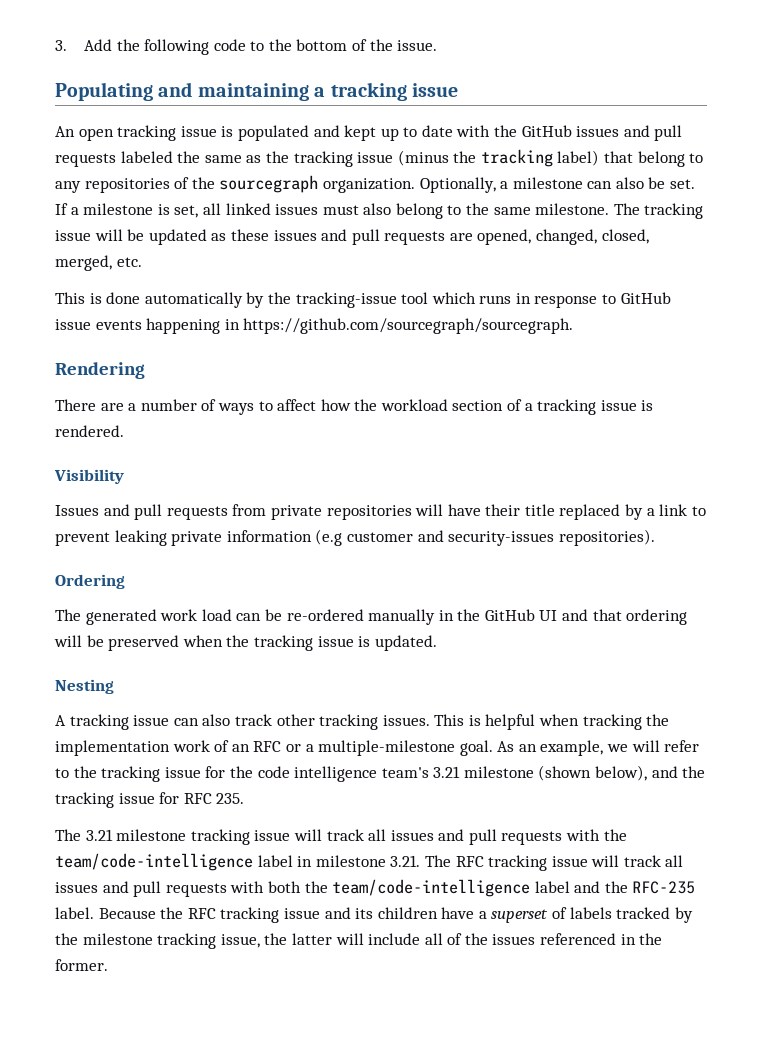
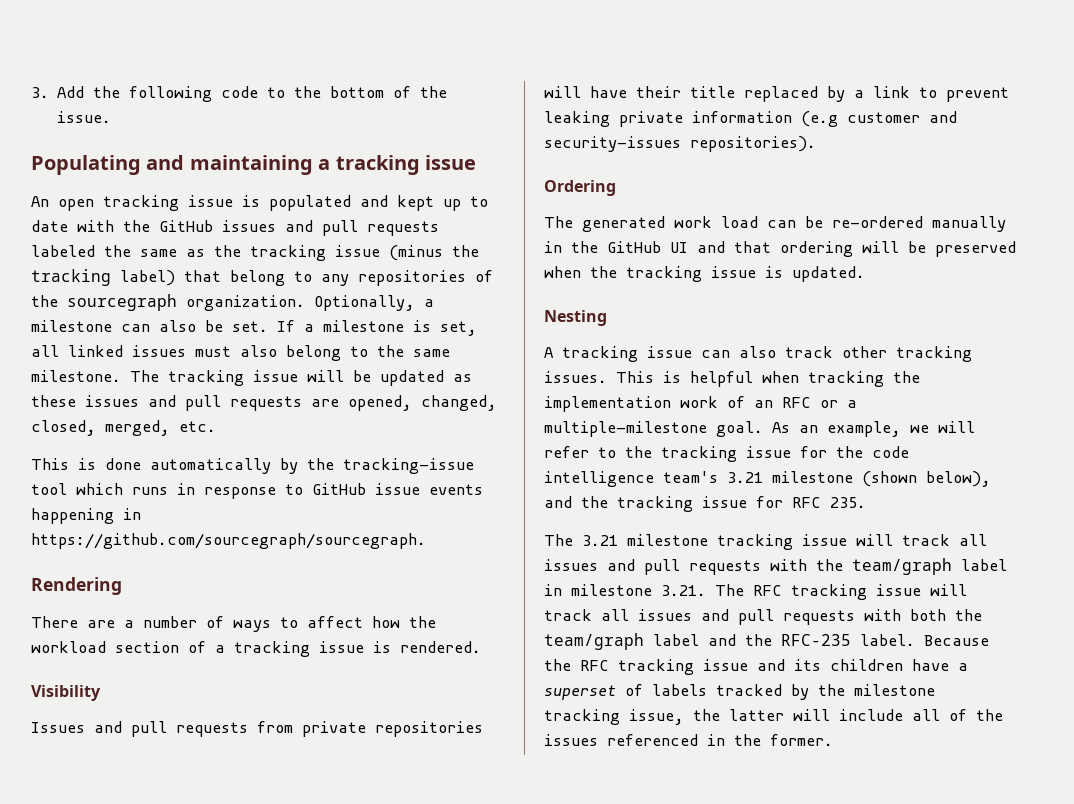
- The 3.21 milestone tracking issue will track all issues and pull requests with the team/code-intelligence label in milestone 3.21. The RFC tracking issue will track all issues and pull requests with both the team/code-intelligence label and the RFC-235 label.
+ The 3.21 milestone tracking issue will track all issues and pull requests with the team/graph label in milestone 3.21. The RFC tracking issue will track all issues and pull requests with both the team/graph label and the RFC-235 label.

